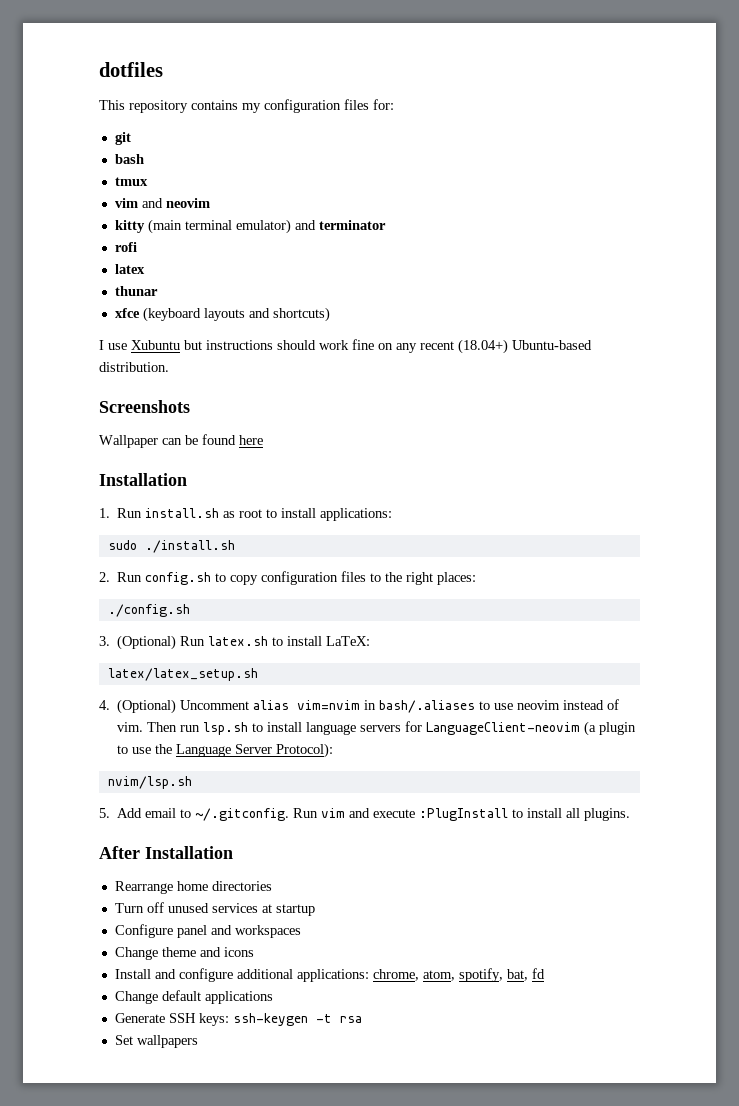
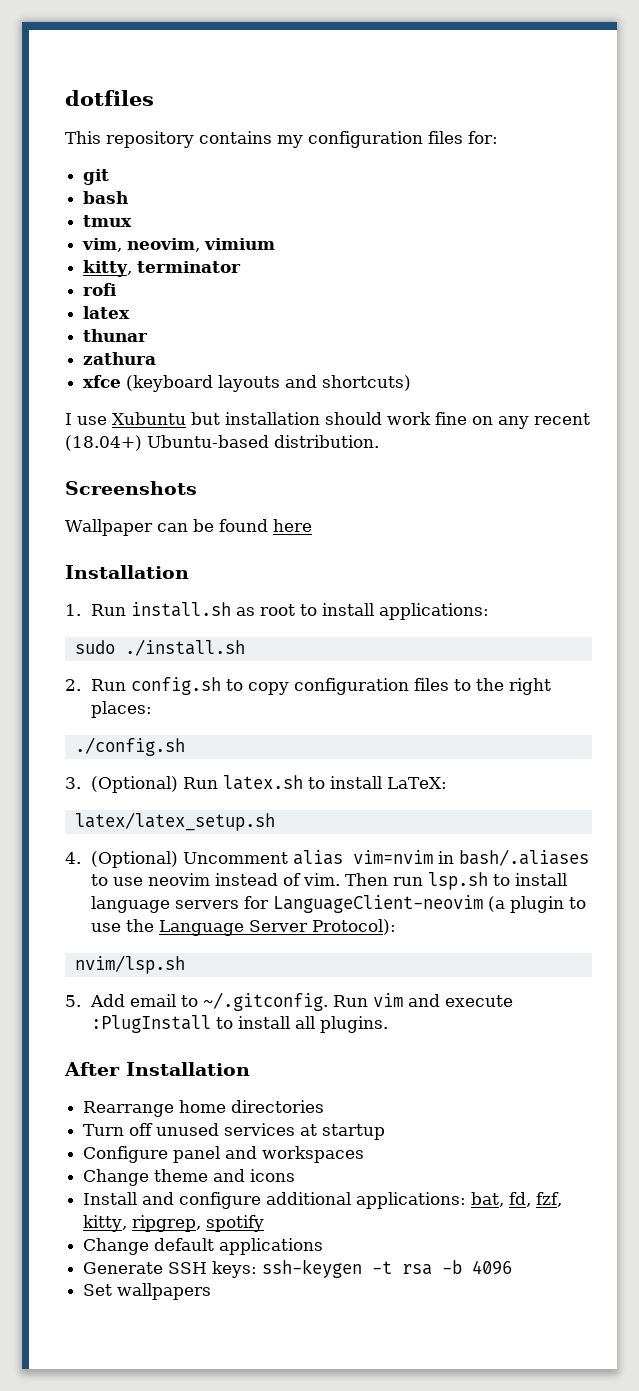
- vim and neovim
- kitty (main terminal emulator) and terminator
+ vim, neovim, vimium
+ kitty, terminator
+ zathura
- I use Xubuntu but instructions should work fine on any recent (18.04+) Ubuntu-based distribution.
+ I use Xubuntu but installation should work fine on any recent (18.04+) Ubuntu-based distribution.
- Install and configure additional applications: chrome, atom, spotify, bat, fd
+ Install and configure additional applications: bat, fd, fzf, kitty, ripgrep, spotify
- Generate SSH keys: ssh-keygen -t rsa
+ Generate SSH keys: ssh-keygen -t rsa -b 4096

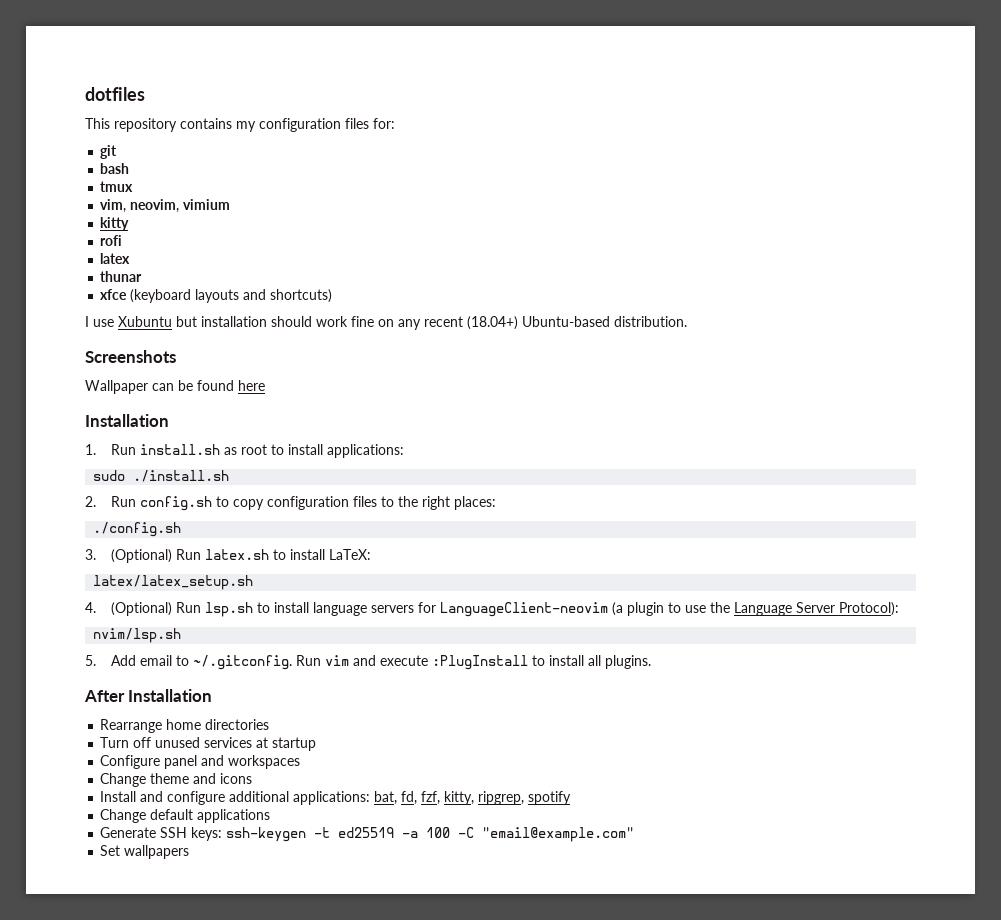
- kitty, terminator
+ kitty
- zathura
- 4. (Optional) Uncomment alias vim=nvim in bash/.aliases to use neovim instead of vim. Then run lsp.sh to install language servers for LanguageClient-neovim (a plugin to use the Language Server Protocol):
+ 4. (Optional) Run lsp.sh to install language servers for LanguageClient-neovim (a plugin to use the Language Server Protocol):
- Generate SSH keys: ssh-keygen -t rsa -b 4096
+ Generate SSH keys: ssh-keygen -t ed25519 -a 100 -C "email@example.com"

